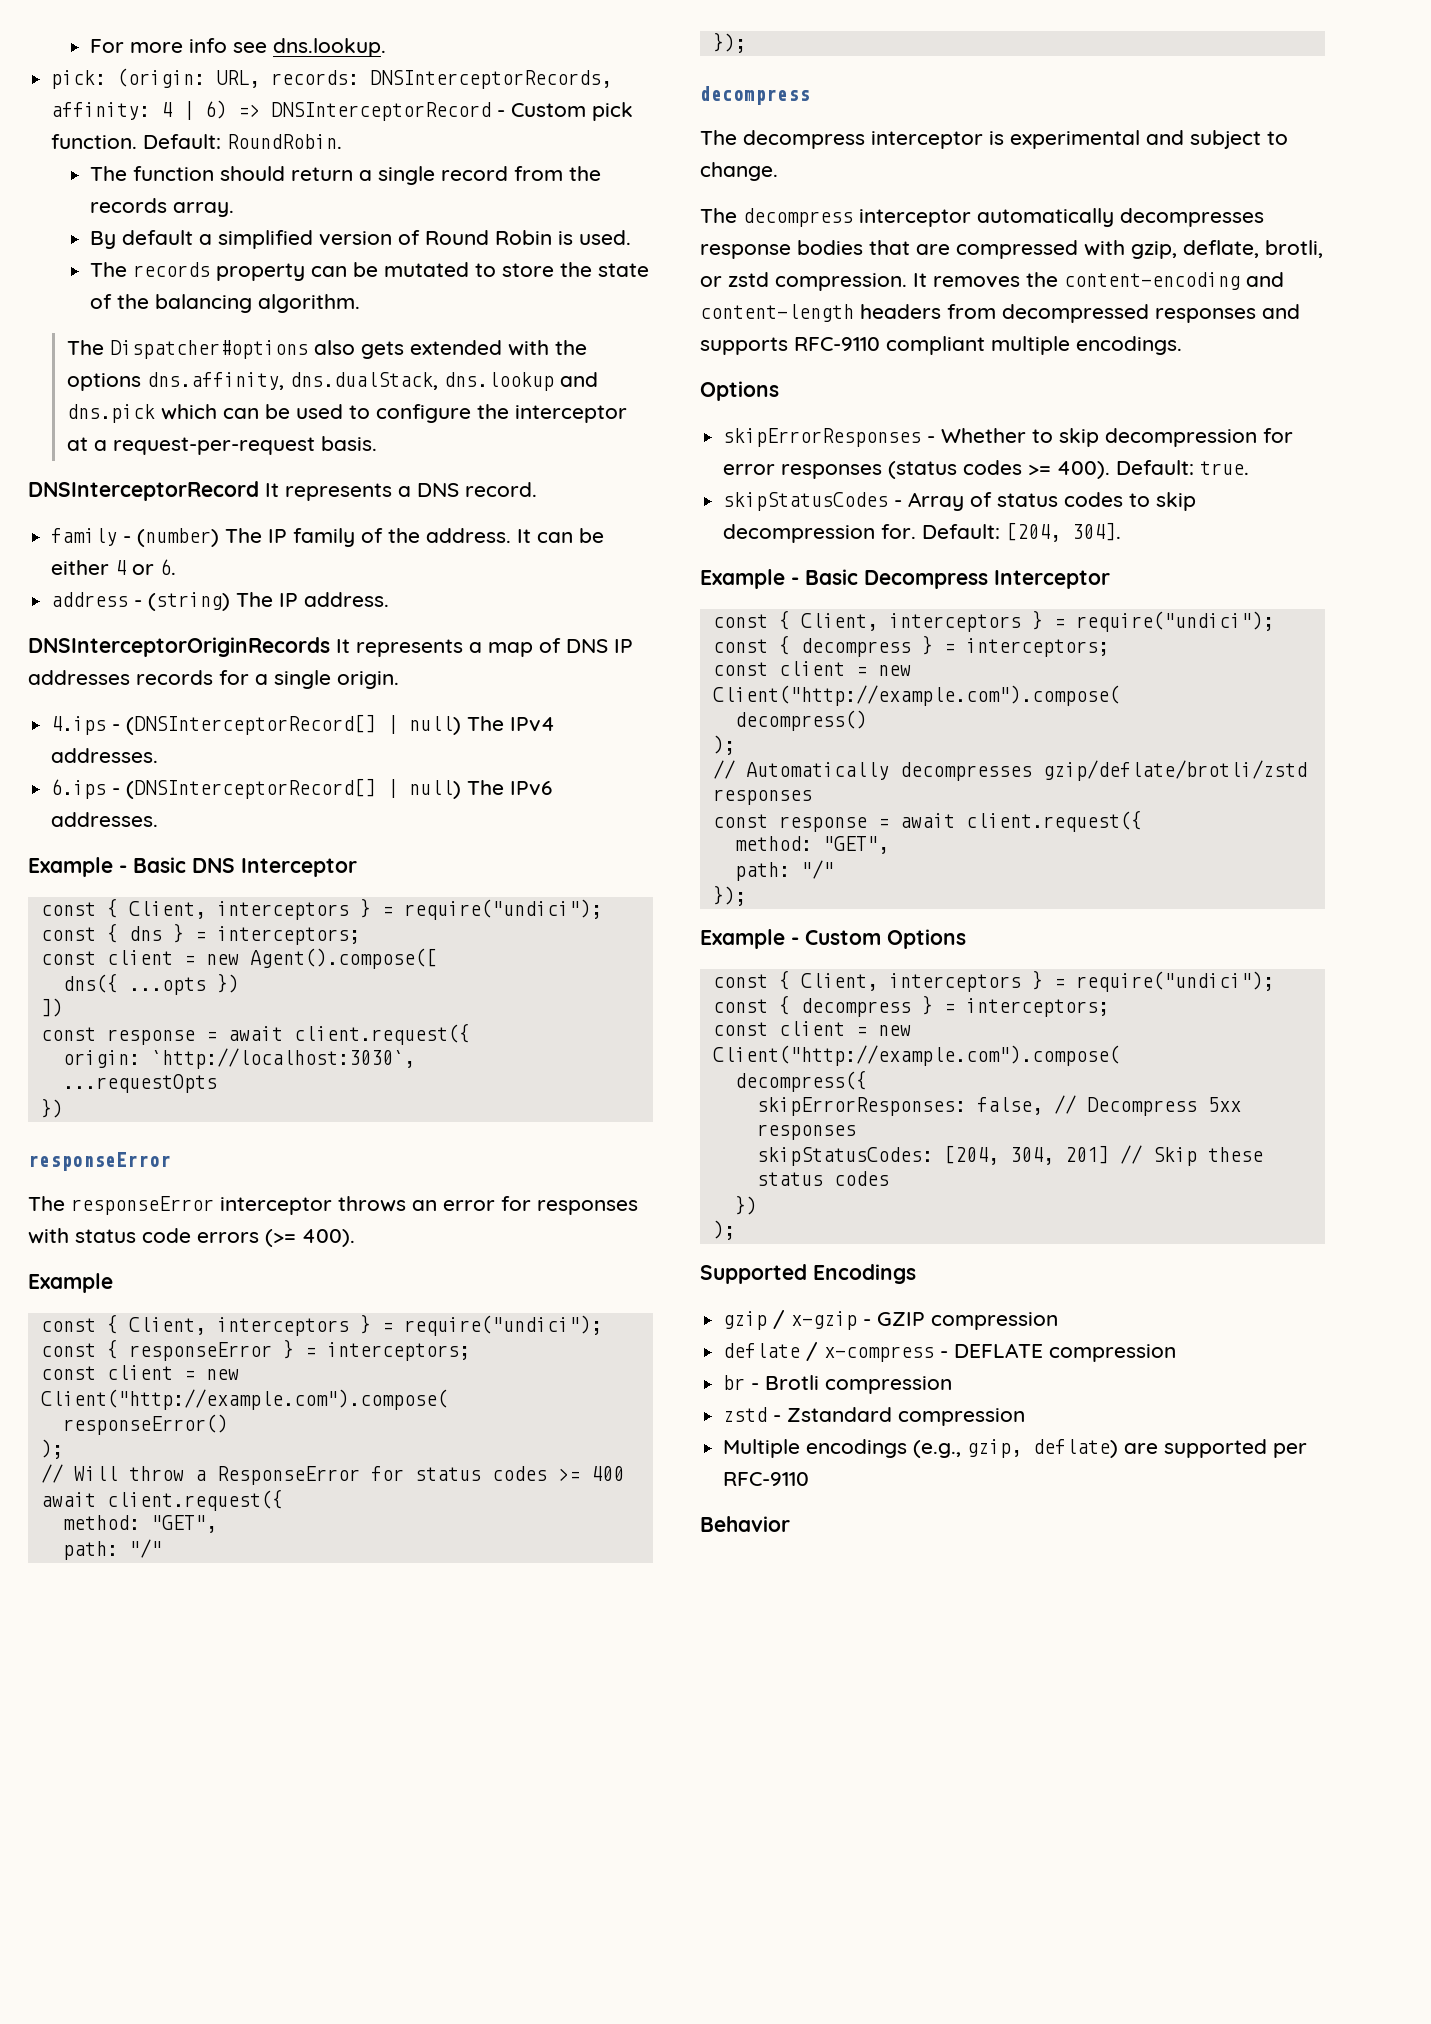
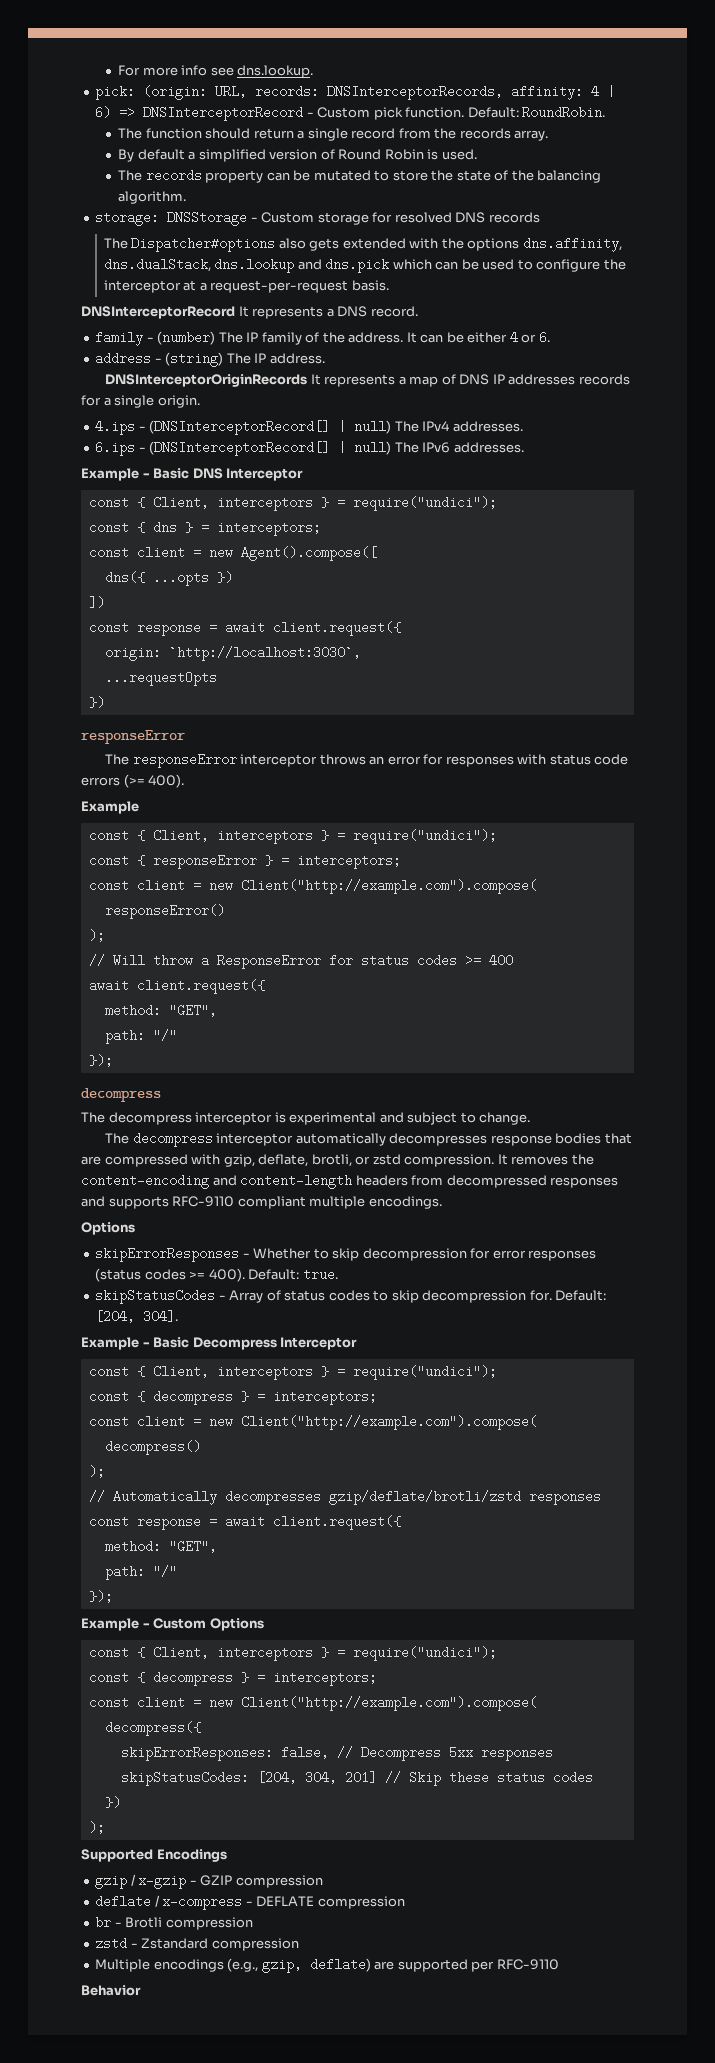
+ storage: DNSStorage - Custom storage for resolved DNS records

